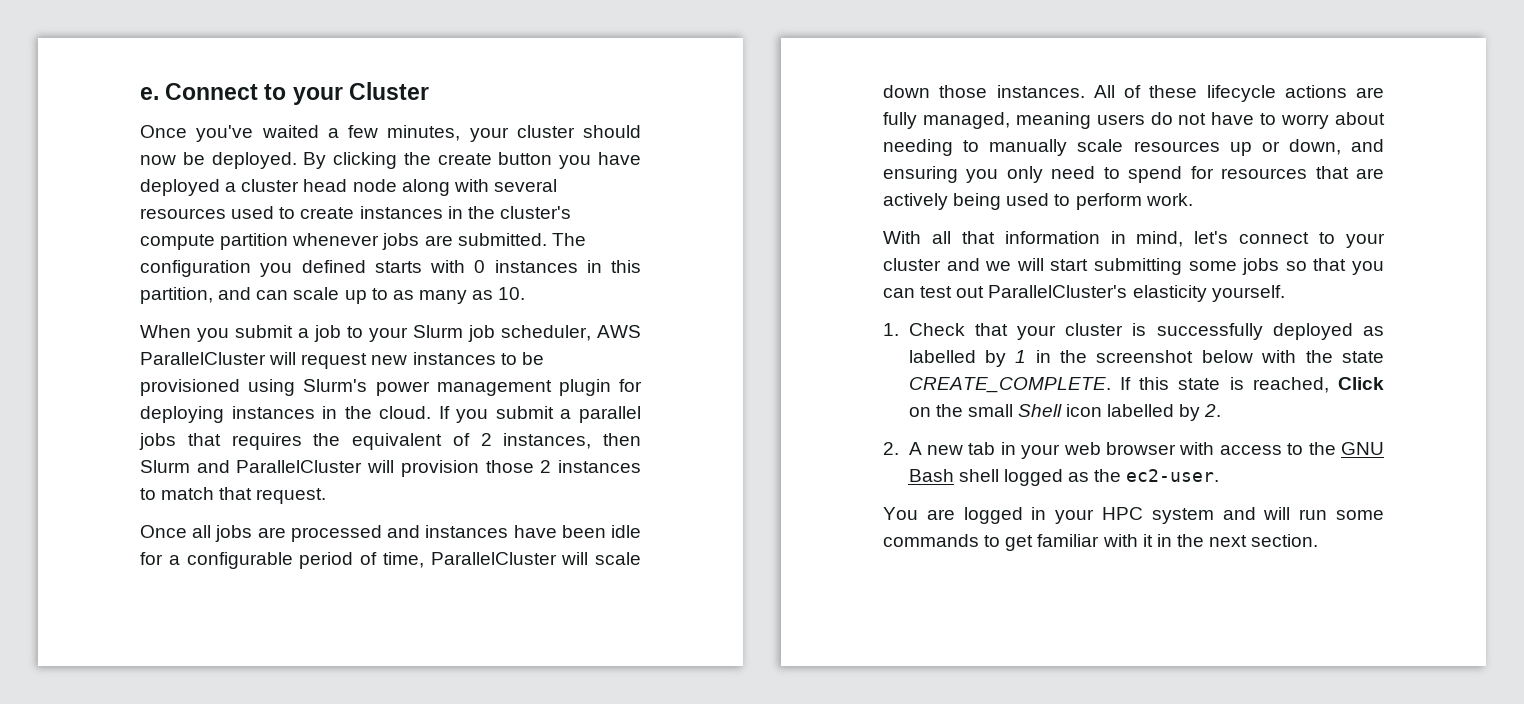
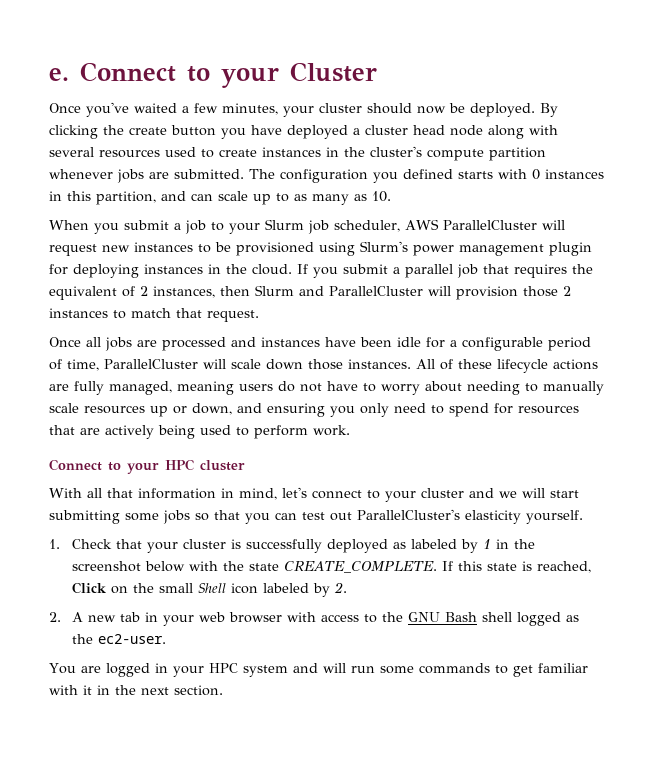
- If you submit a parallel jobs that requires the equivalent of 2 instances, then Slurm and ParallelCluster will provision those 2 instances to match that request.
+ If you submit a parallel job that requires the equivalent of 2 instances, then Slurm and ParallelCluster will provision those 2 instances to match that request.
+ Connect to your HPC cluster
- 1. Check that your cluster is successfully deployed as labelled by 1 in the screenshot below with the state CREATE_COMPLETE.
+ 1. Check that your cluster is successfully deployed as labeled by 1 in the screenshot below with the state CREATE_COMPLETE.
- If this state is reached, Click on the small Shell icon labelled by 2.
+ If this state is reached, Click on the small Shell icon labeled by 2.

